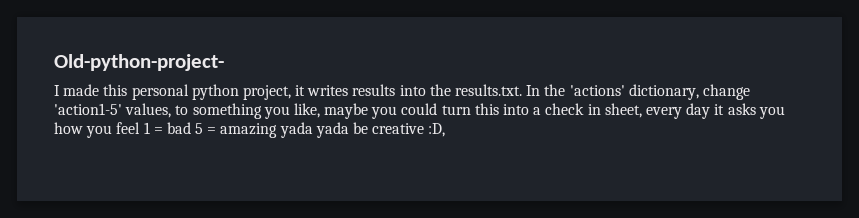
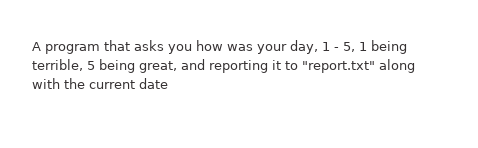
- Old-python-project-
- I made this personal python project, it writes results into the results.txt. In the 'actions' dictionary, change 'action1-5' values, to something you like, maybe you could turn this into a check in sheet, every day it asks you how you feel 1 = bad 5 = amazing yada yada be creative :D,
+ A program that asks you how was your day, 1 - 5, 1 being terrible, 5 being great, and reporting it to "report.txt" along with the current date

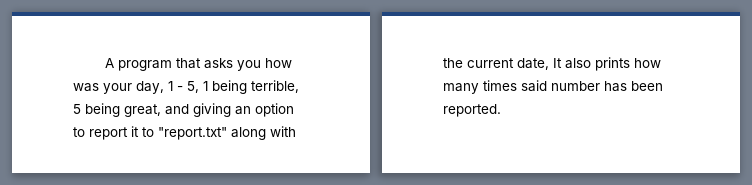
- A program that asks you how was your day, 1 - 5, 1 being terrible, 5 being great, and reporting it to "report.txt" along with the current date
+ A program that asks you how was your day, 1 - 5, 1 being terrible, 5 being great, and giving an option to report it to "report.txt" along with the current date, It also prints how many times said number has been reported.

